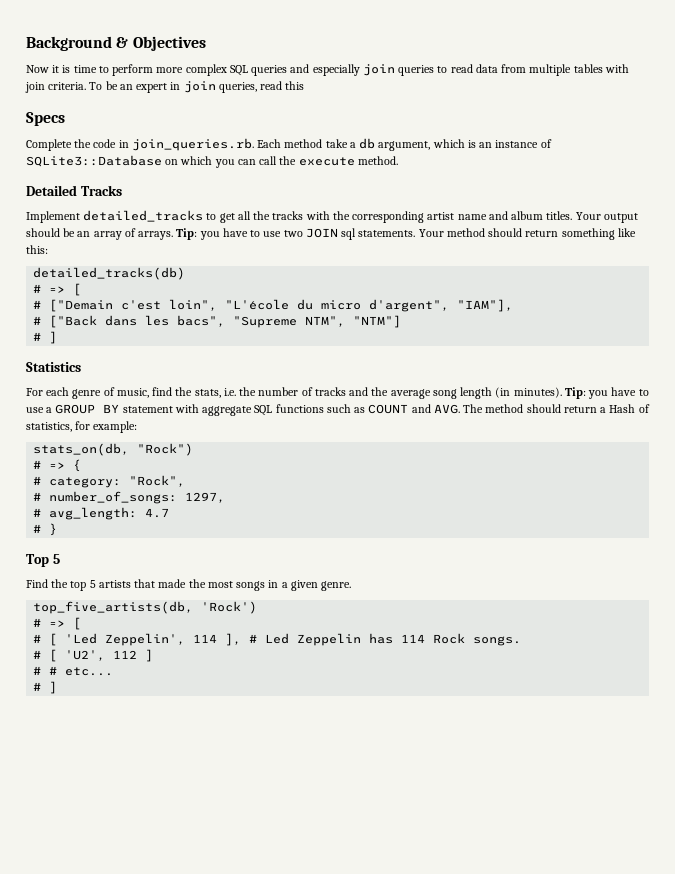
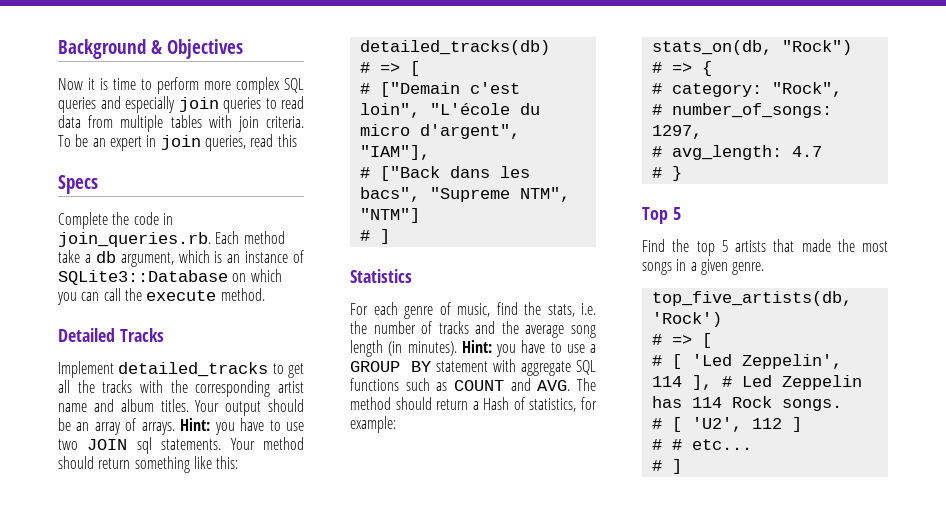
- Tip: you have to use two JOIN sql statements.
+ Hint: you have to use two JOIN sql statements.
- Tip: you have to use a GROUP BY statement with aggregate SQL functions such as COUNT and AVG. The method should return a Hash of statistics, for example:
+ Hint: you have to use a GROUP BY statement with aggregate SQL functions such as COUNT and AVG. The method should return a Hash of statistics, for example:

